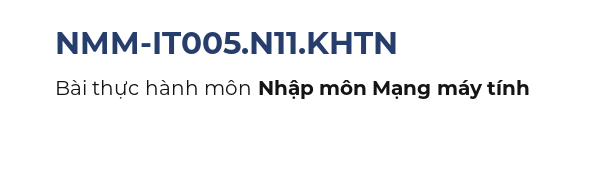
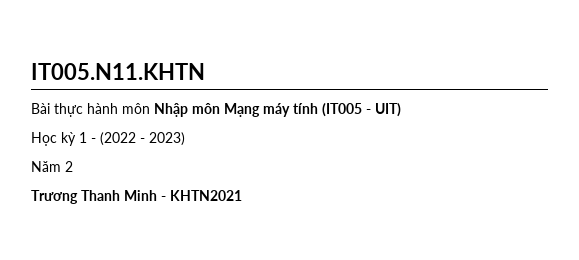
- NMM-IT005.N11.KHTN
+ IT005.N11.KHTN
- Bài thực hành môn Nhập môn Mạng máy tính
+ Bài thực hành môn Nhập môn Mạng máy tính (IT005 - UIT)
+ Học kỳ 1 - (2022 - 2023)
+ Năm 2
+ Trương Thanh Minh - KHTN2021

